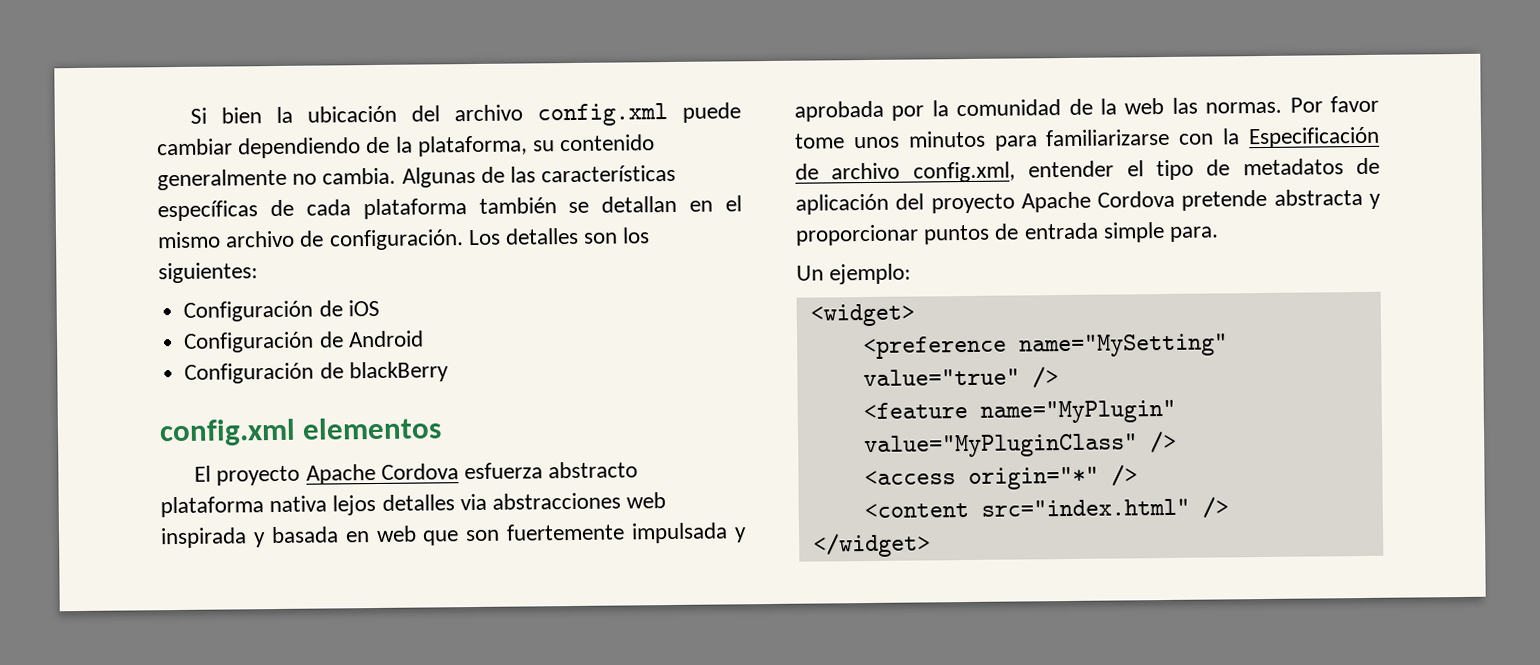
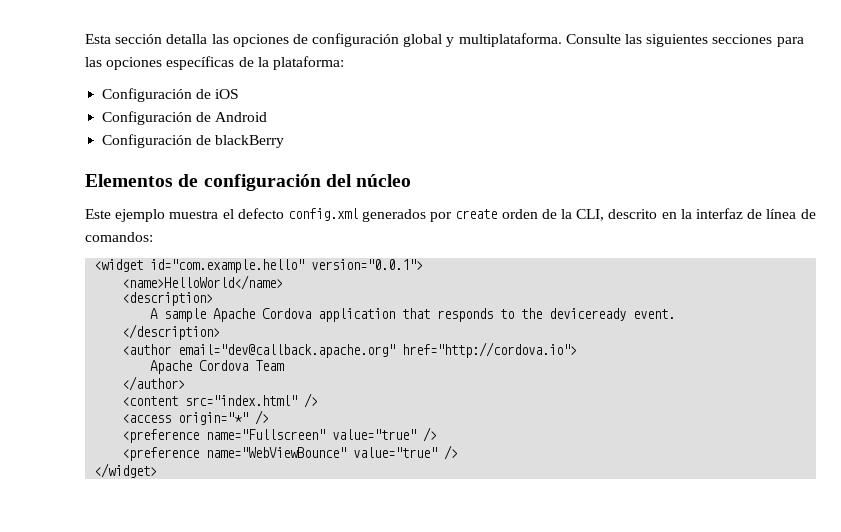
- Si bien la ubicación del archivo config.xml puede cambiar dependiendo de la plataforma, su contenido generalmente no cambia. Algunas de las características específicas de cada plataforma también se detallan en el mismo archivo de configuración. Los detalles son los siguientes:
+ Esta sección detalla las opciones de configuración global y multiplataforma. Consulte las siguientes secciones para las opciones específicas de la plataforma:
- config.xml elementos
- El proyecto Apache Cordova esfuerza abstracto plataforma nativa lejos detalles via abstracciones web inspirada y basada en web que son fuertemente impulsada y aprobada por la comunidad de la web las normas. Por favor tome unos minutos para familiarizarse con la Especificación de archivo config.xml, entender el tipo de metadatos de aplicación del proyecto Apache Cordova pretende abstracta y proporcionar puntos de entrada simple para.
- Un ejemplo:
- <widget>
- <preference name="MySetting" value="true" />
- <feature name="MyPlugin" value="MyPluginClass" />
+ Elementos de configuración del núcleo
+ Este ejemplo muestra el defecto config.xml generados por create orden de la CLI, descrito en la interfaz de línea de comandos:
+ <widget id="com.example.hello" version="0.0.1">
+ <name>HelloWorld</name>
+ <description>
+ A sample Apache Cordova application that responds to the deviceready event.
+ </description>
+ <author email="dev@callback.apache.org" href="http://cordova.io">
+ Apache Cordova Team
+ </author>
+ <content src="index.html" />
  <access origin="*" />
- <content src="index.html" />
+ <preference name="Fullscreen" value="true" />
+ <preference name="WebViewBounce" value="true" />

